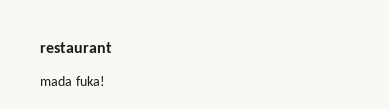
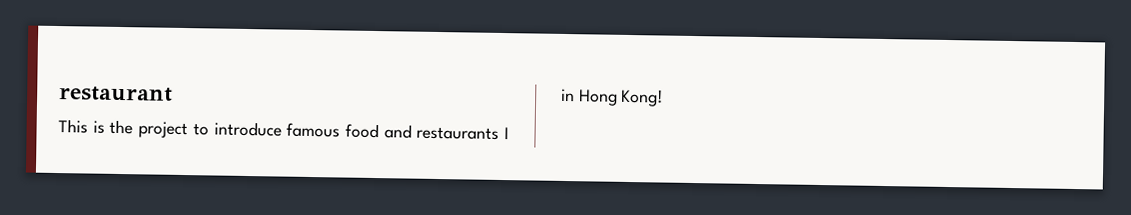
- mada fuka!
+ This is the project to introduce famous food and restaurants I in Hong Kong!

